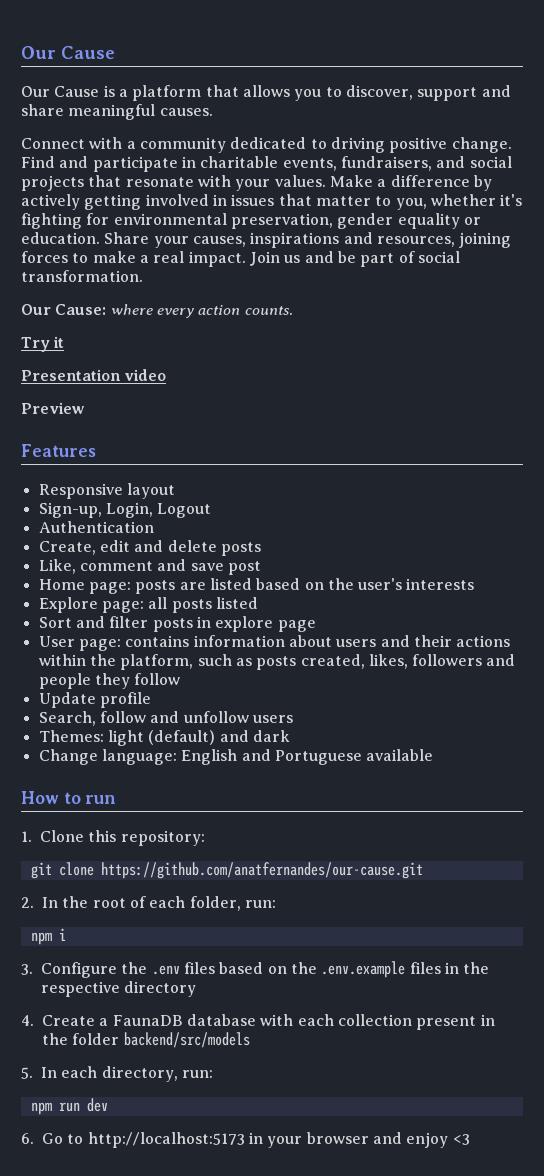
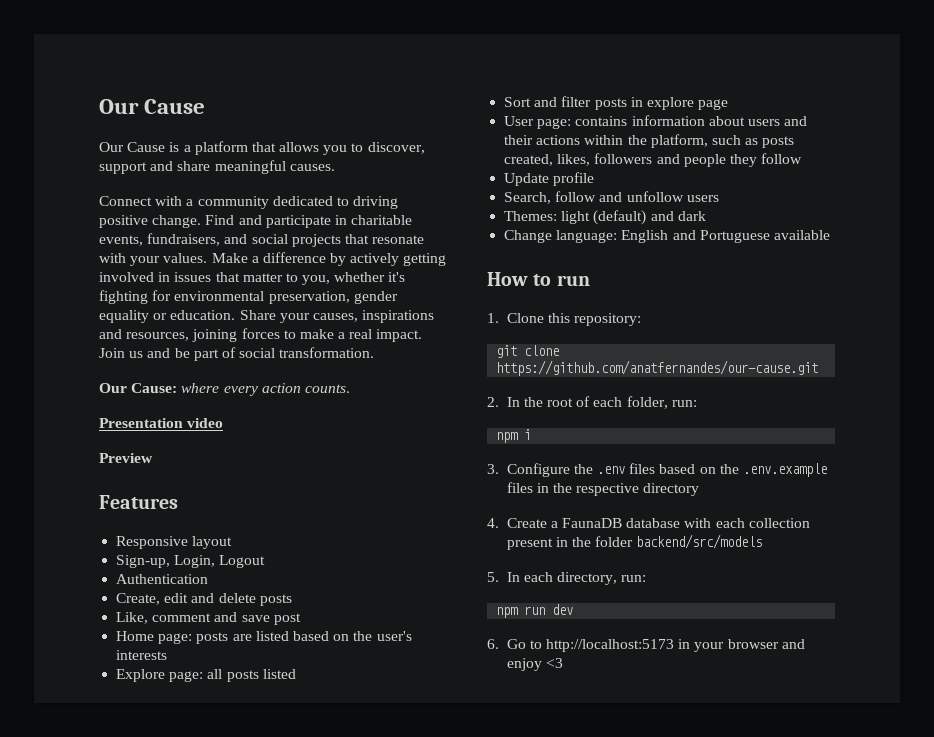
- Try it

